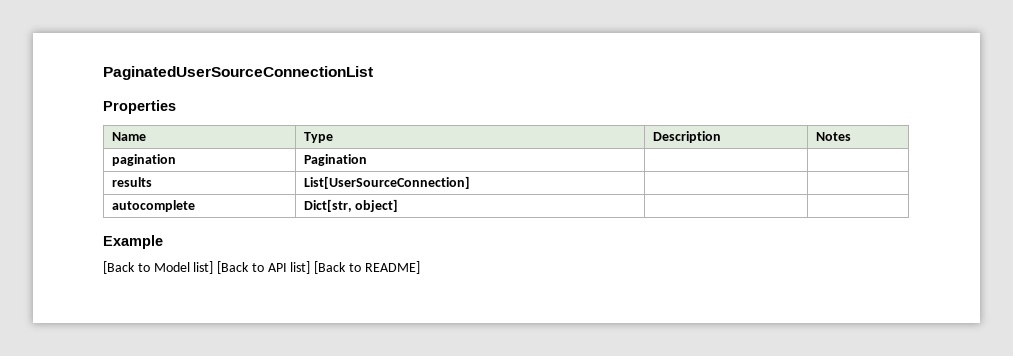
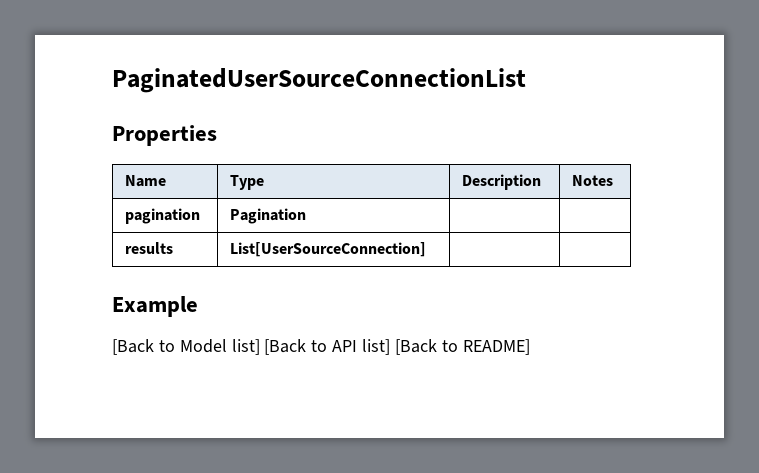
- autocomplete | Dict[str, object] | |

